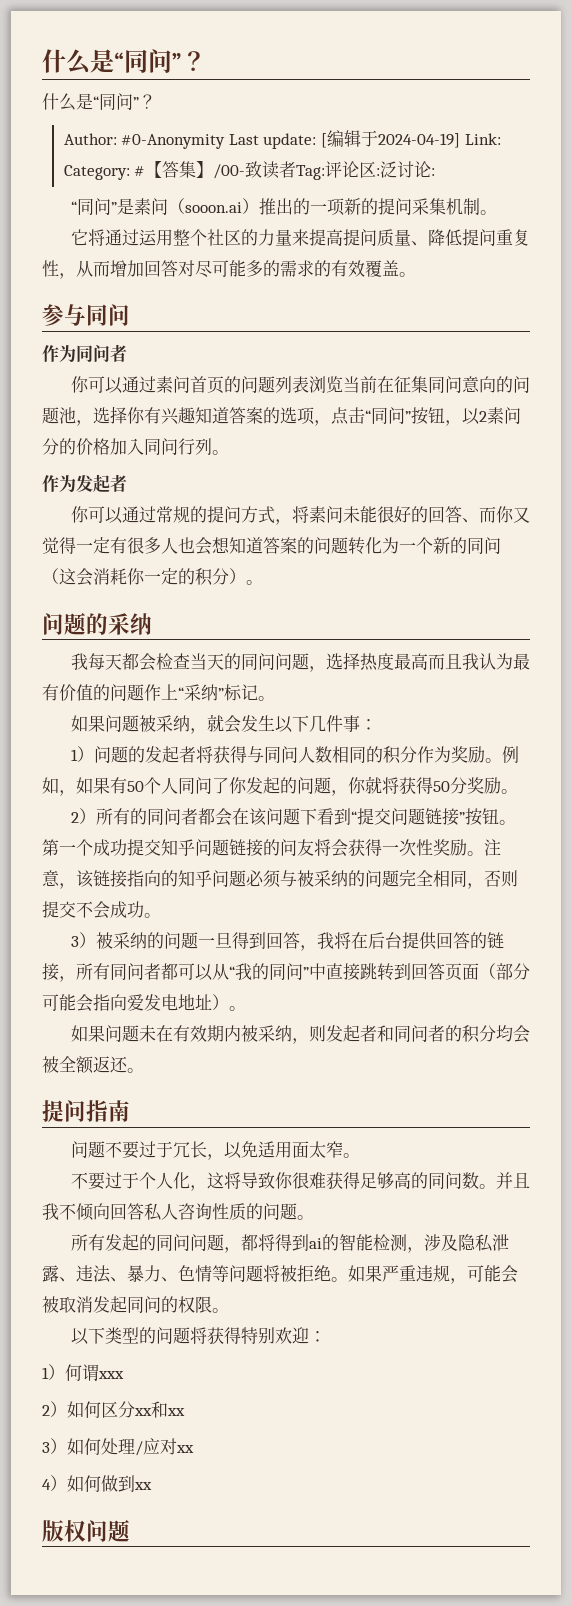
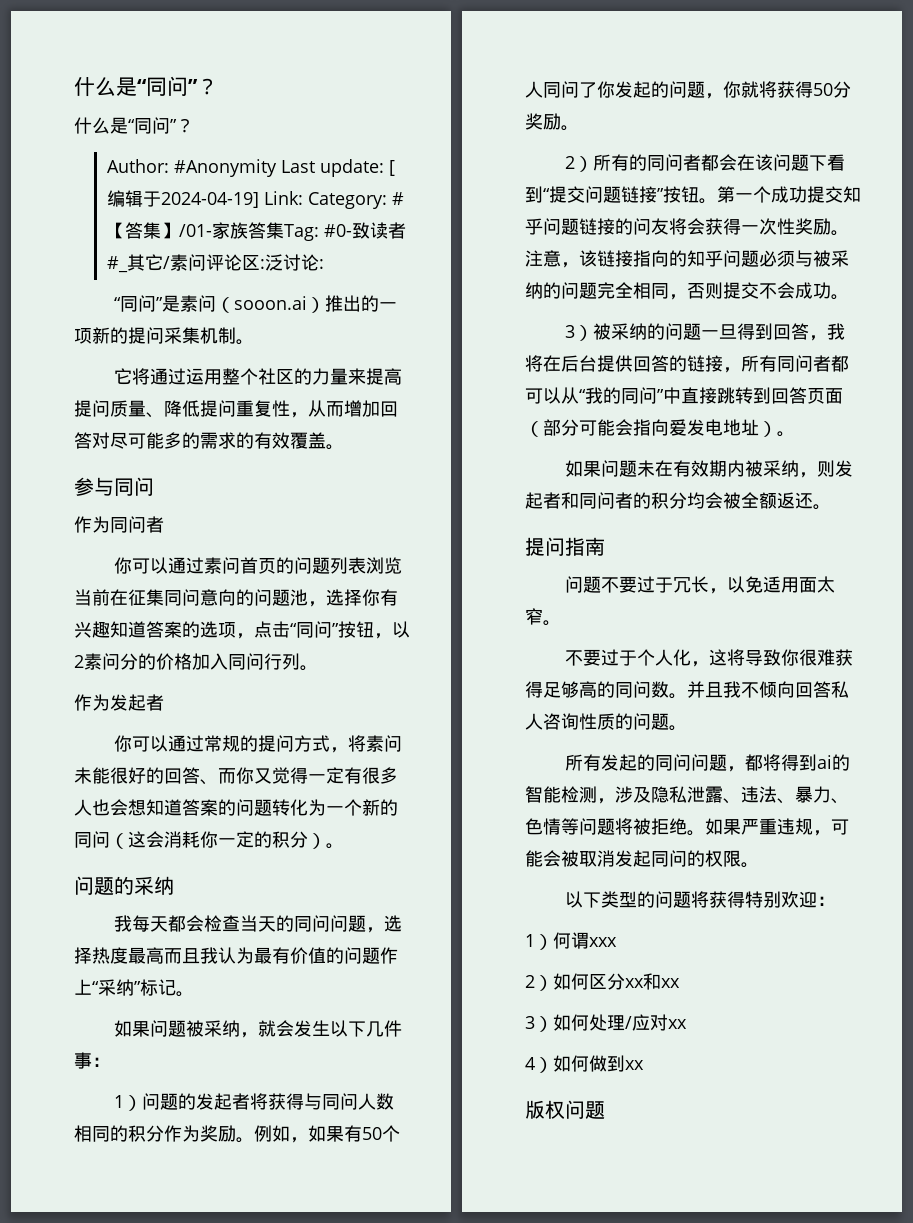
- Author: #0-Anonymity Last update: [编辑于2024-04-19] Link: Category: #【答集】/00-致读者Tag:评论区:泛讨论:
+ Author: #Anonymity Last update: [编辑于2024-04-19] Link: Category: #【答集】/01-家族答集Tag: #0-致读者#_其它/素问评论区:泛讨论:

